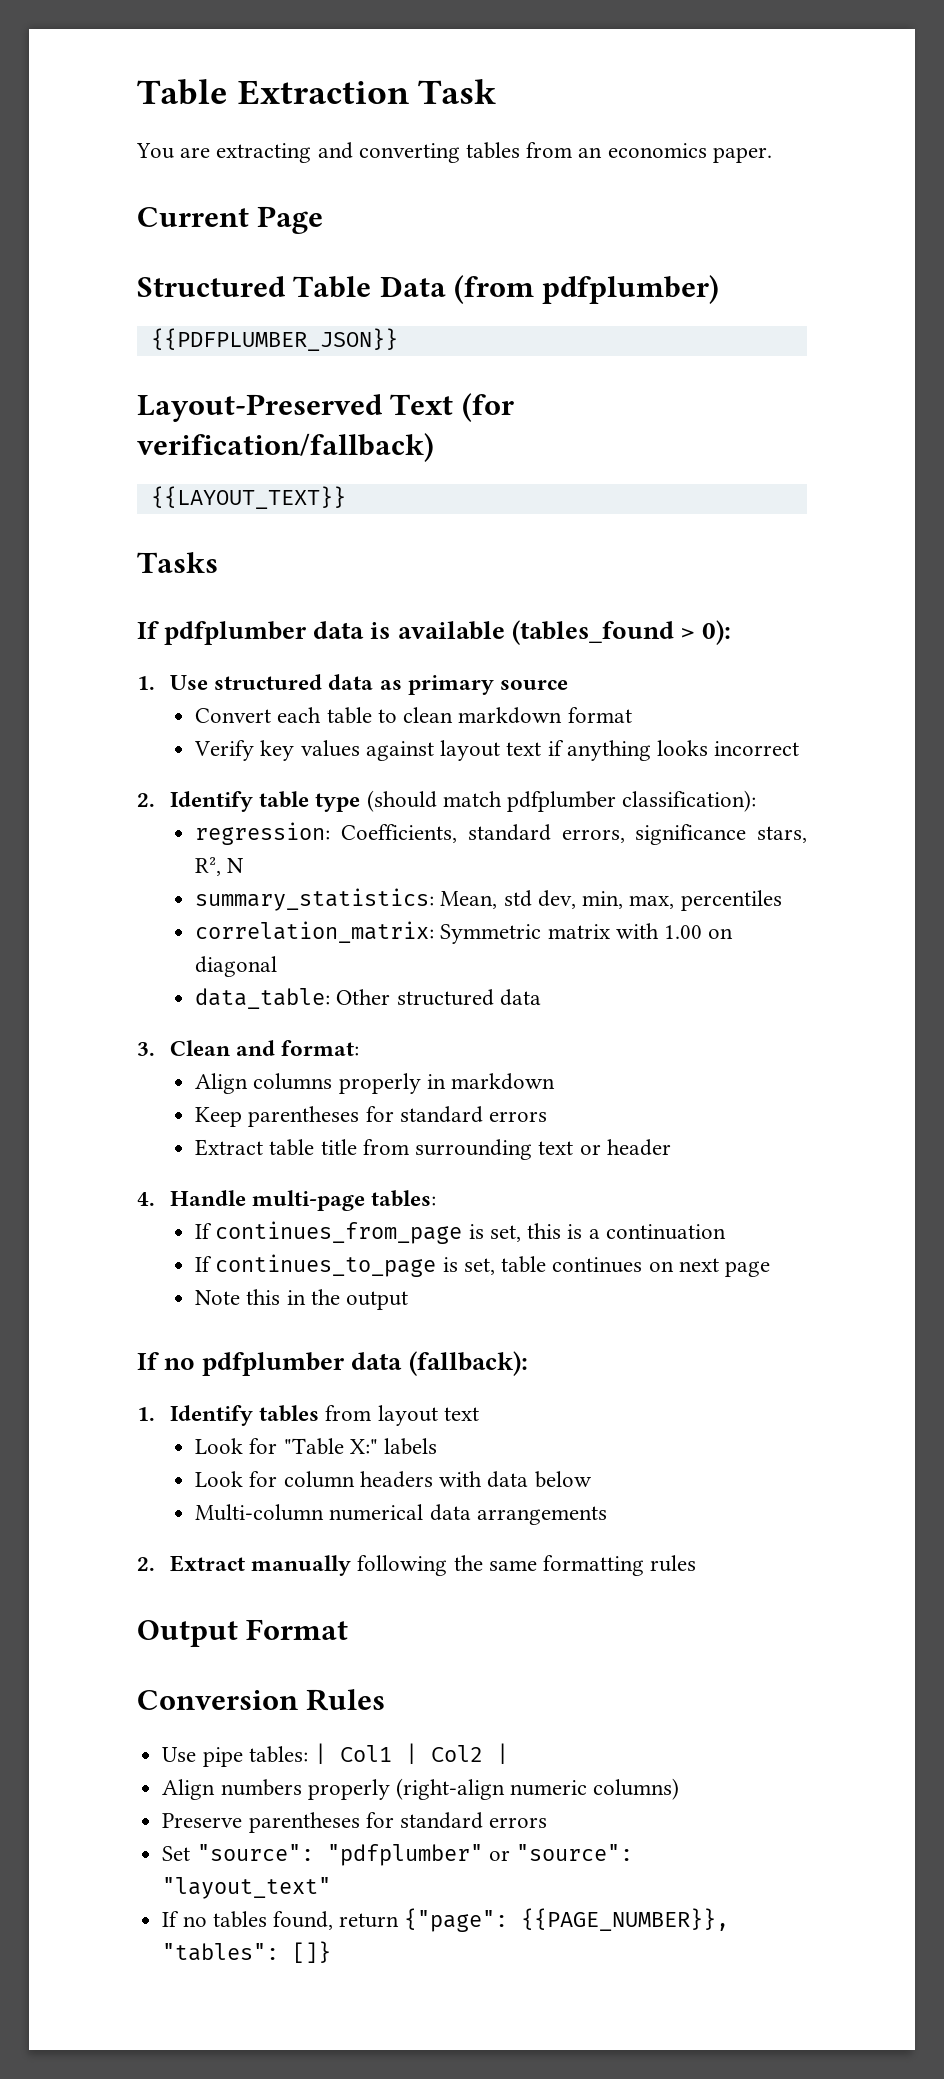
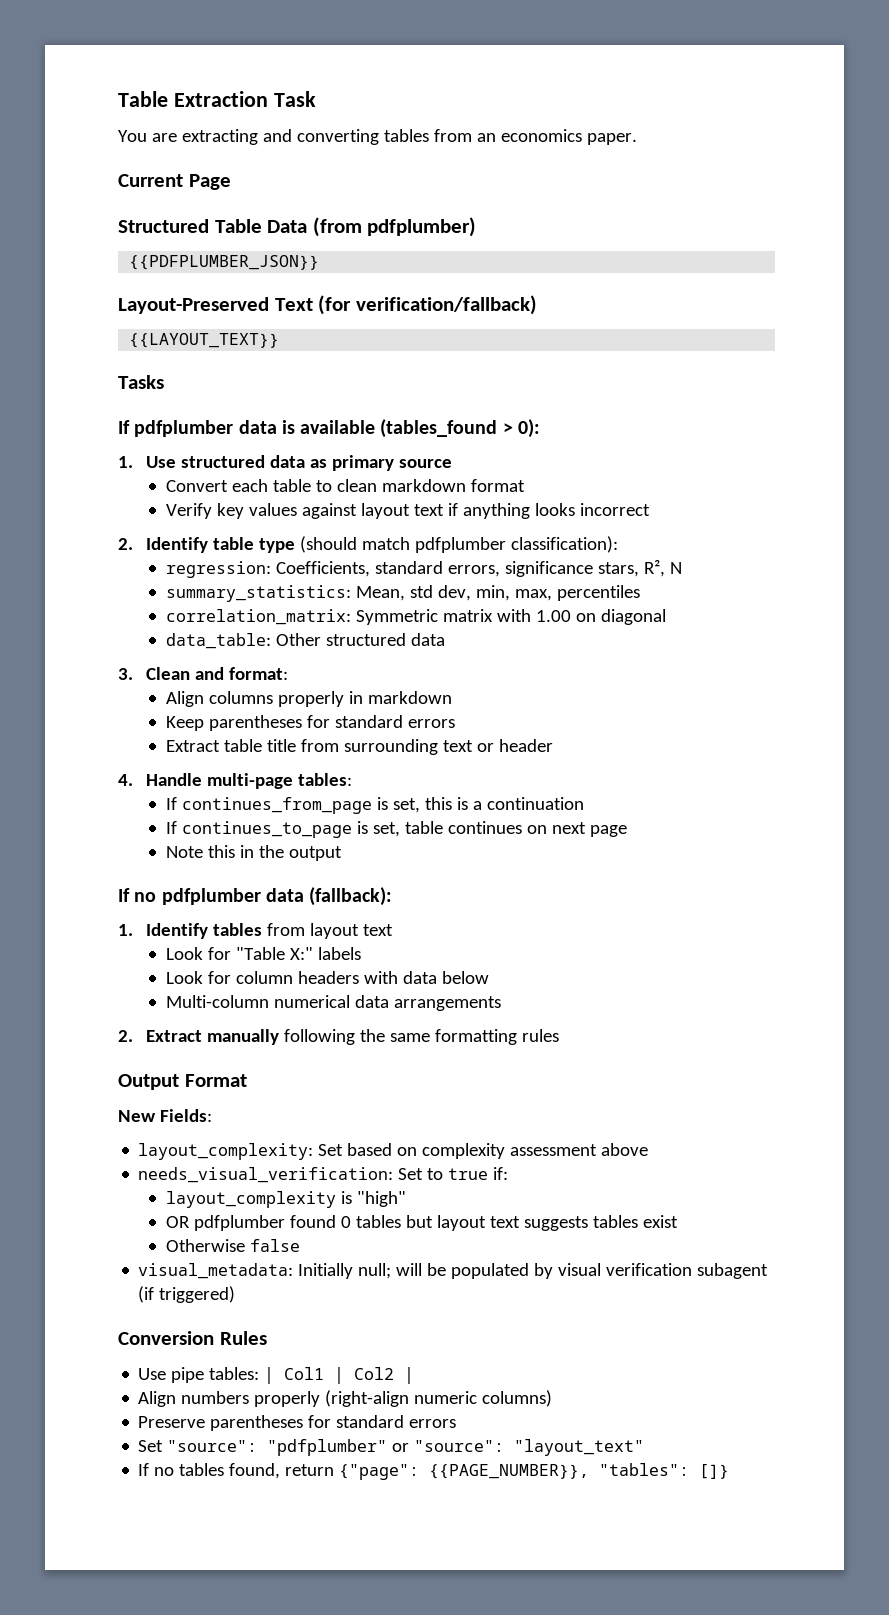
+ New Fields:
+ layout_complexity: Set based on complexity assessment above
+ needs_visual_verification: Set to true if:
+ layout_complexity is "high"
+ OR pdfplumber found 0 tables but layout text suggests tables exist
+ Otherwise false
+ visual_metadata: Initially null; will be populated by visual verification subagent (if triggered)

